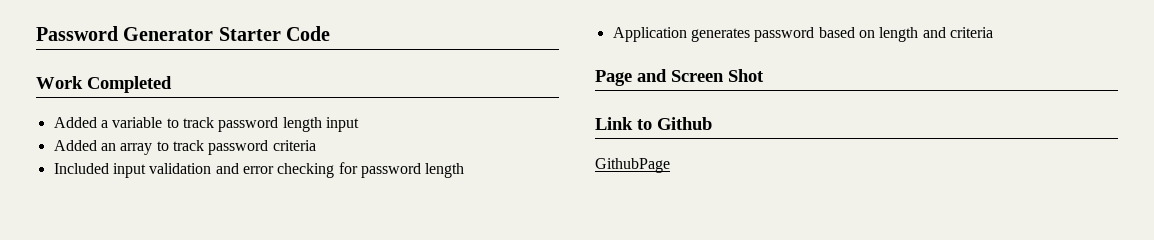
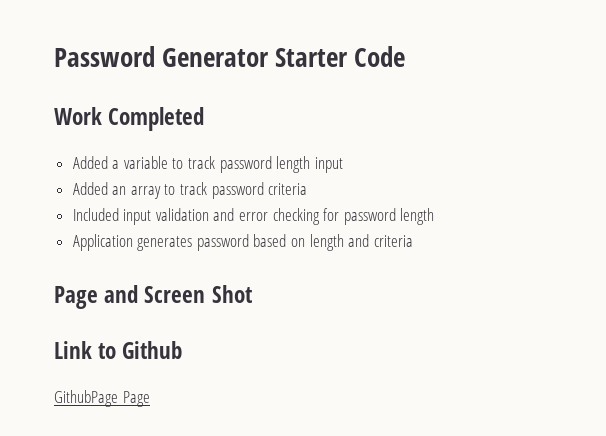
- GithubPage
+ GithubPage Page

